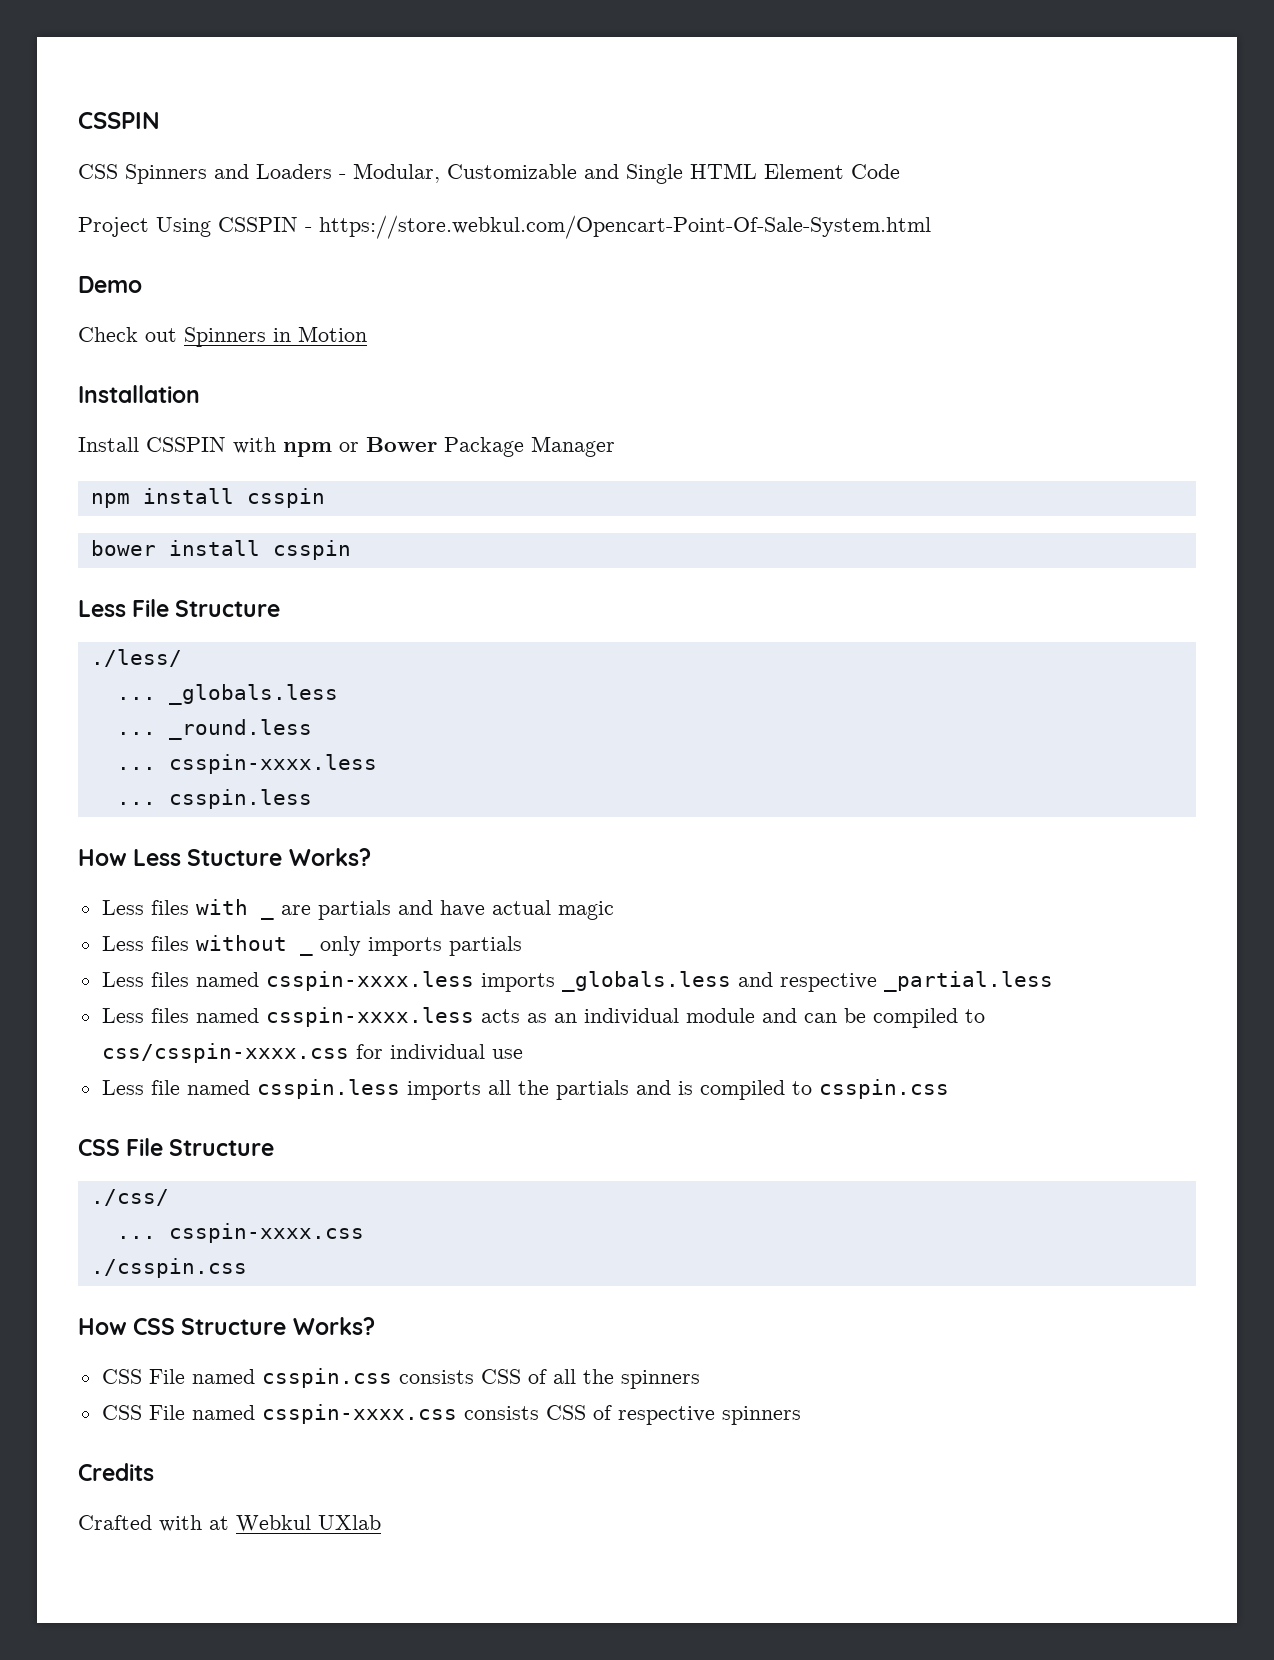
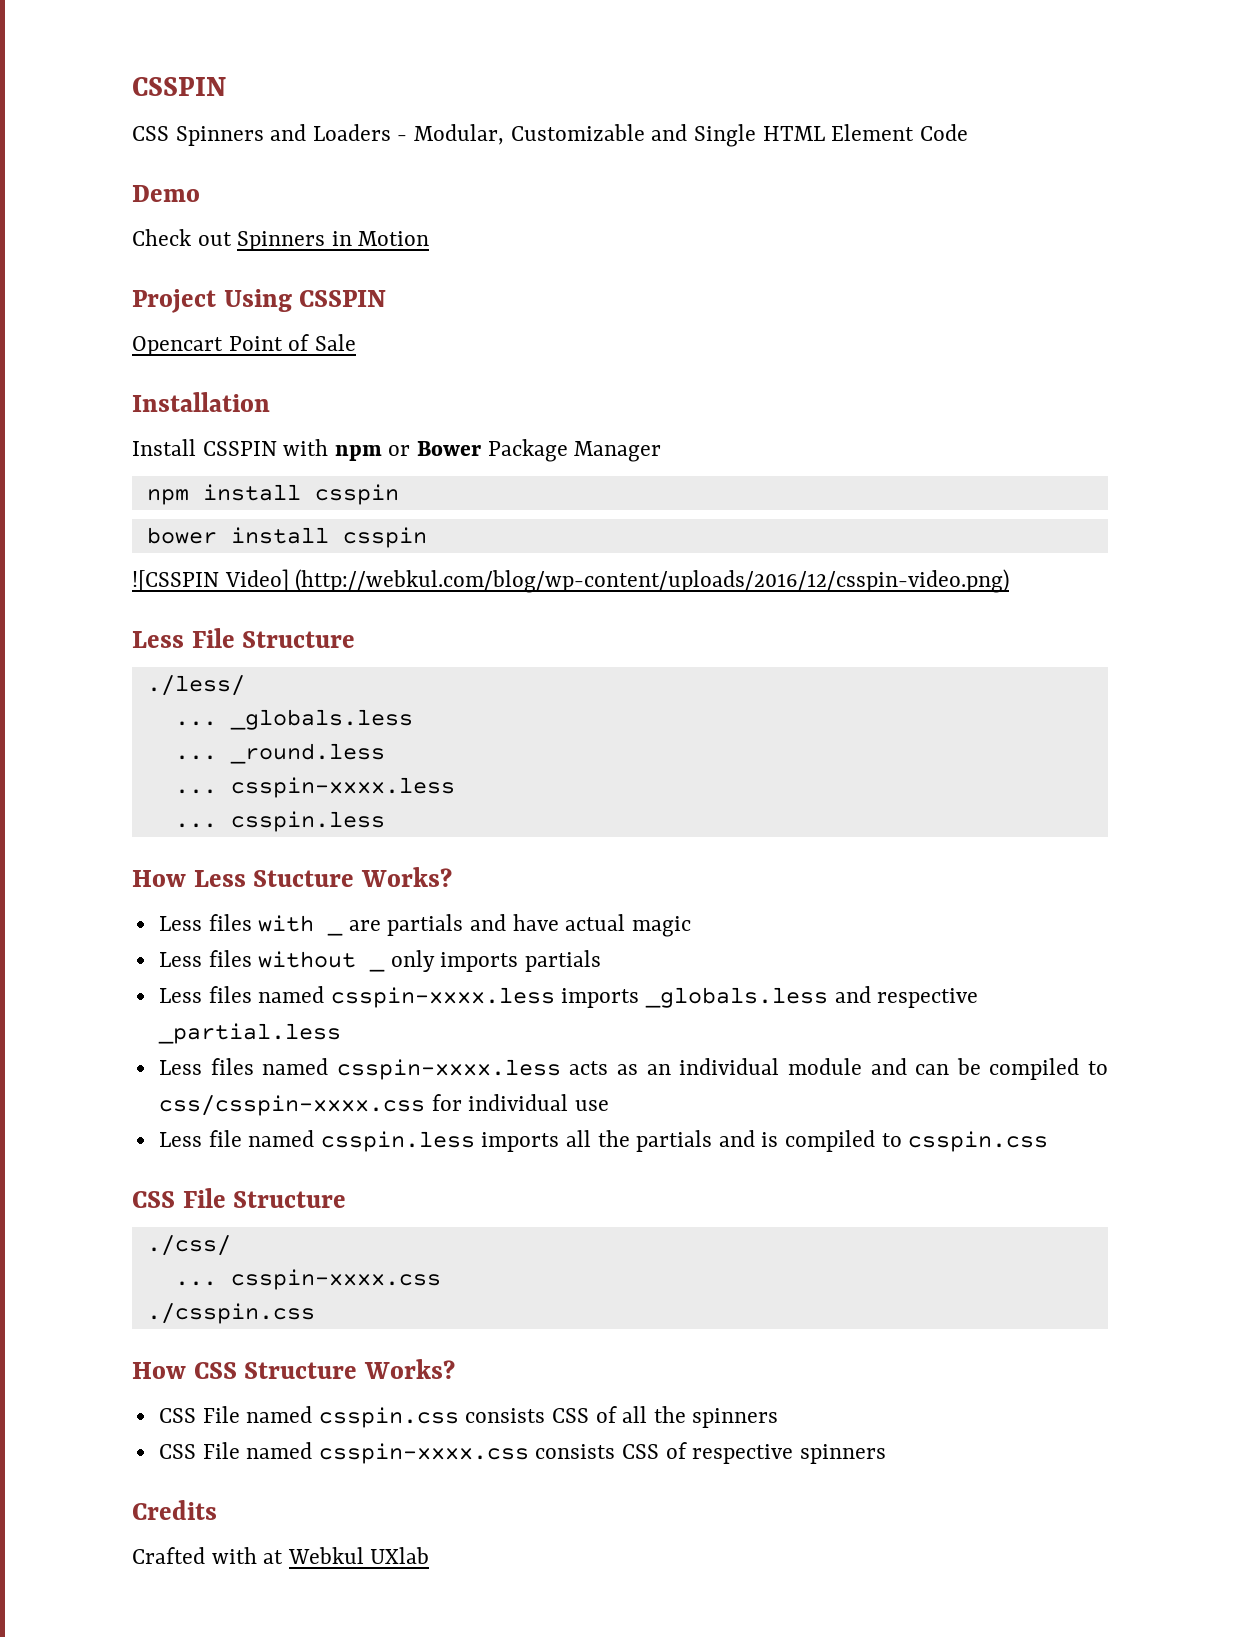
- Project Using CSSPIN - https://store.webkul.com/Opencart-Point-Of-Sale-System.html
+ Project Using CSSPIN
+ Opencart Point of Sale
+ ![CSSPIN Video] (http://webkul.com/blog/wp-content/uploads/2016/12/csspin-video.png)

